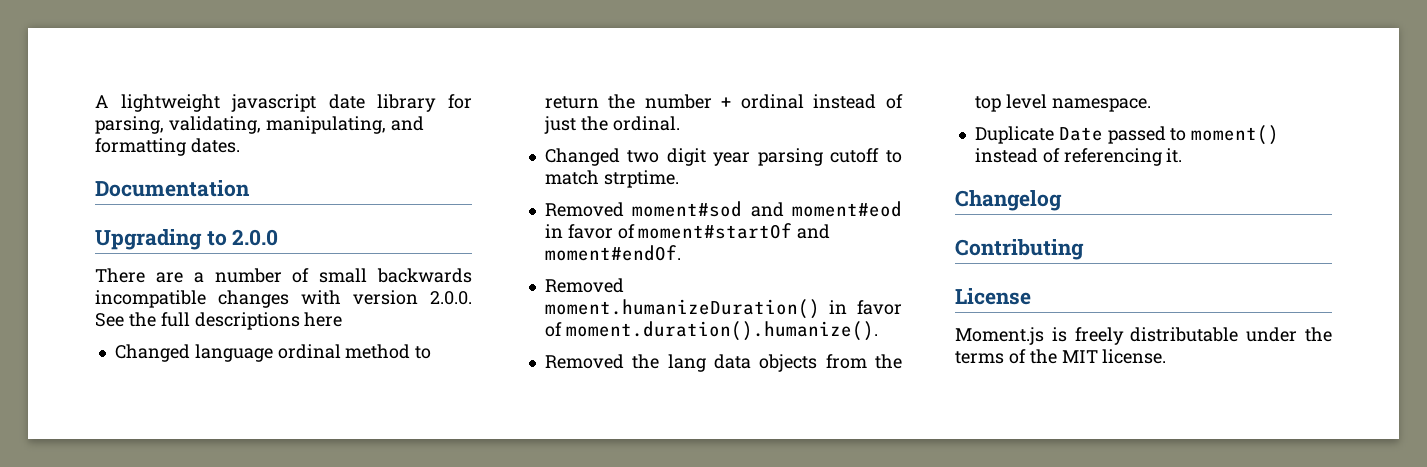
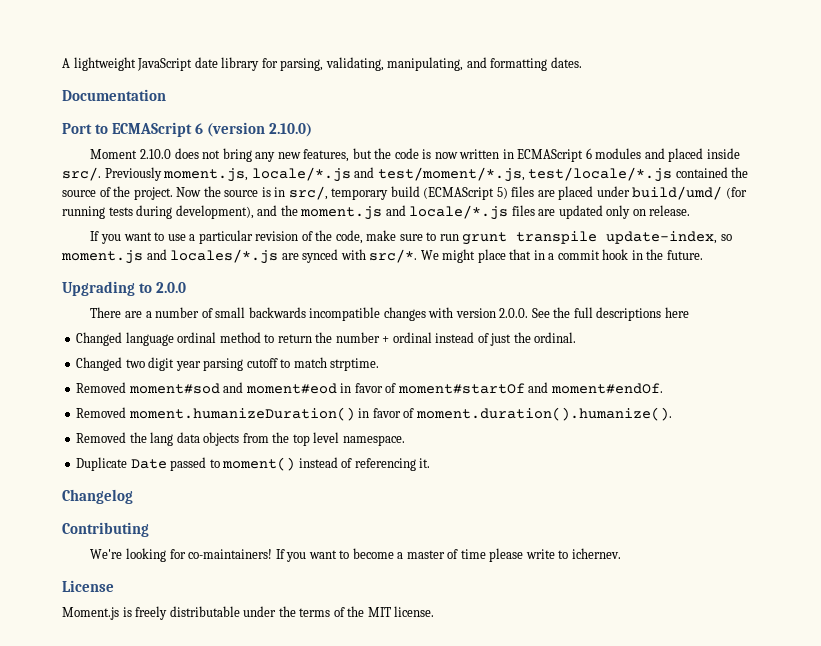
- A lightweight javascript date library for parsing, validating, manipulating, and formatting dates.
+ A lightweight JavaScript date library for parsing, validating, manipulating, and formatting dates.
+ Port to ECMAScript 6 (version 2.10.0)
+ Moment 2.10.0 does not bring any new features, but the code is now written in ECMAScript 6 modules and placed inside src/. Previously moment.js, locale/*.js and test/moment/*.js, test/locale/*.js contained the source of the project. Now the source is in src/, temporary build (ECMAScript 5) files are placed under build/umd/ (for running tests during development), and the moment.js and locale/*.js files are updated only on release.
+ If you want to use a particular revision of the code, make sure to run grunt transpile update-index, so moment.js and locales/*.js are synced with src/*. We might place that in a commit hook in the future.
+ We're looking for co-maintainers! If you want to become a master of time please write to ichernev.

